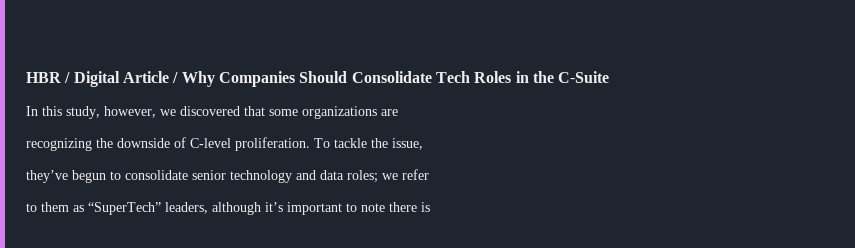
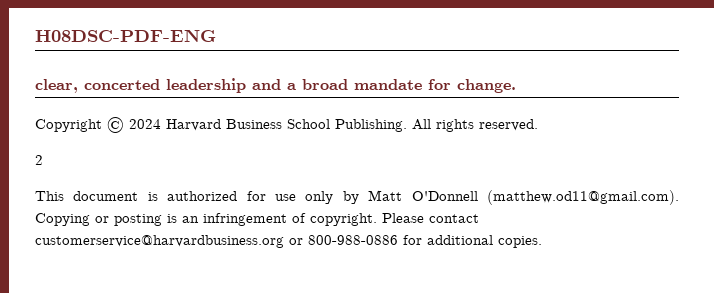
- HBR / Digital Article / Why Companies Should Consolidate Tech Roles in the C-Suite
- In this study, however, we discovered that some organizations are
- recognizing the downside of C-level proliferation. To tackle the issue,
- they’ve begun to consolidate senior technology and data roles; we refer
- to them as “SuperTech” leaders, although it’s important to note there is
+ H08DSC-PDF-ENG
+ clear, concerted leadership and a broad mandate for change.
+ Copyright © 2024 Harvard Business School Publishing. All rights reserved.
+ 2
+ This document is authorized for use only by Matt O'Donnell (matthew.od11@gmail.com). Copying or posting is an infringement of copyright. Please contact customerservice@harvardbusiness.org or 800-988-0886 for additional copies.

